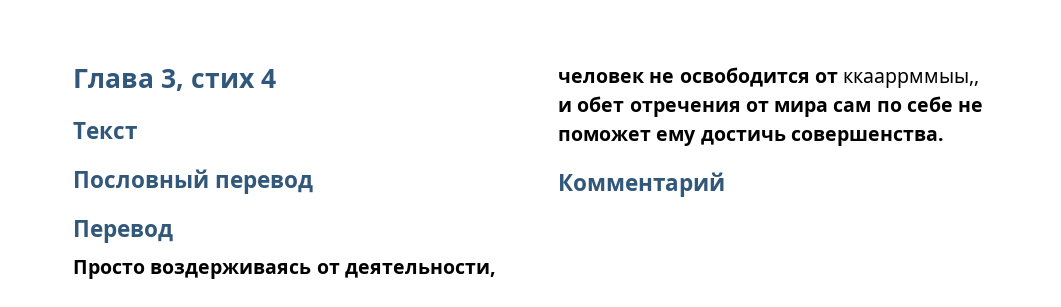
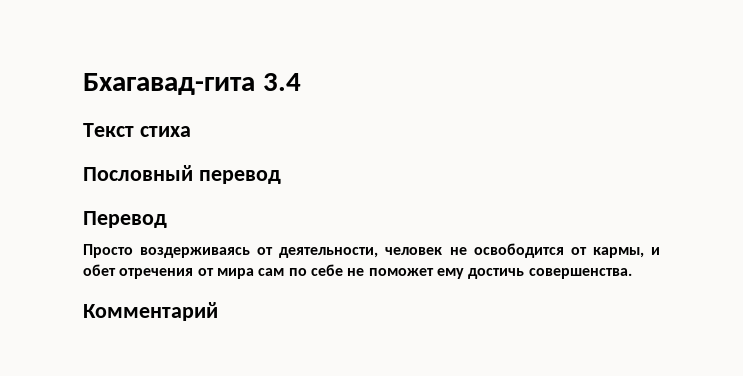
- Глава 3, стих 4
+ Бхагавад-гита 3.4
- Текст
+ Текст стиха
- Просто воздерживаясь от деятельности, человек не освободится от ккааррммыы,, и обет отречения от мира сам по себе не поможет ему достичь совершенства.
+ Просто воздерживаясь от деятельности, человек не освободится от кармы, и обет отречения от мира сам по себе не поможет ему достичь совершенства.

